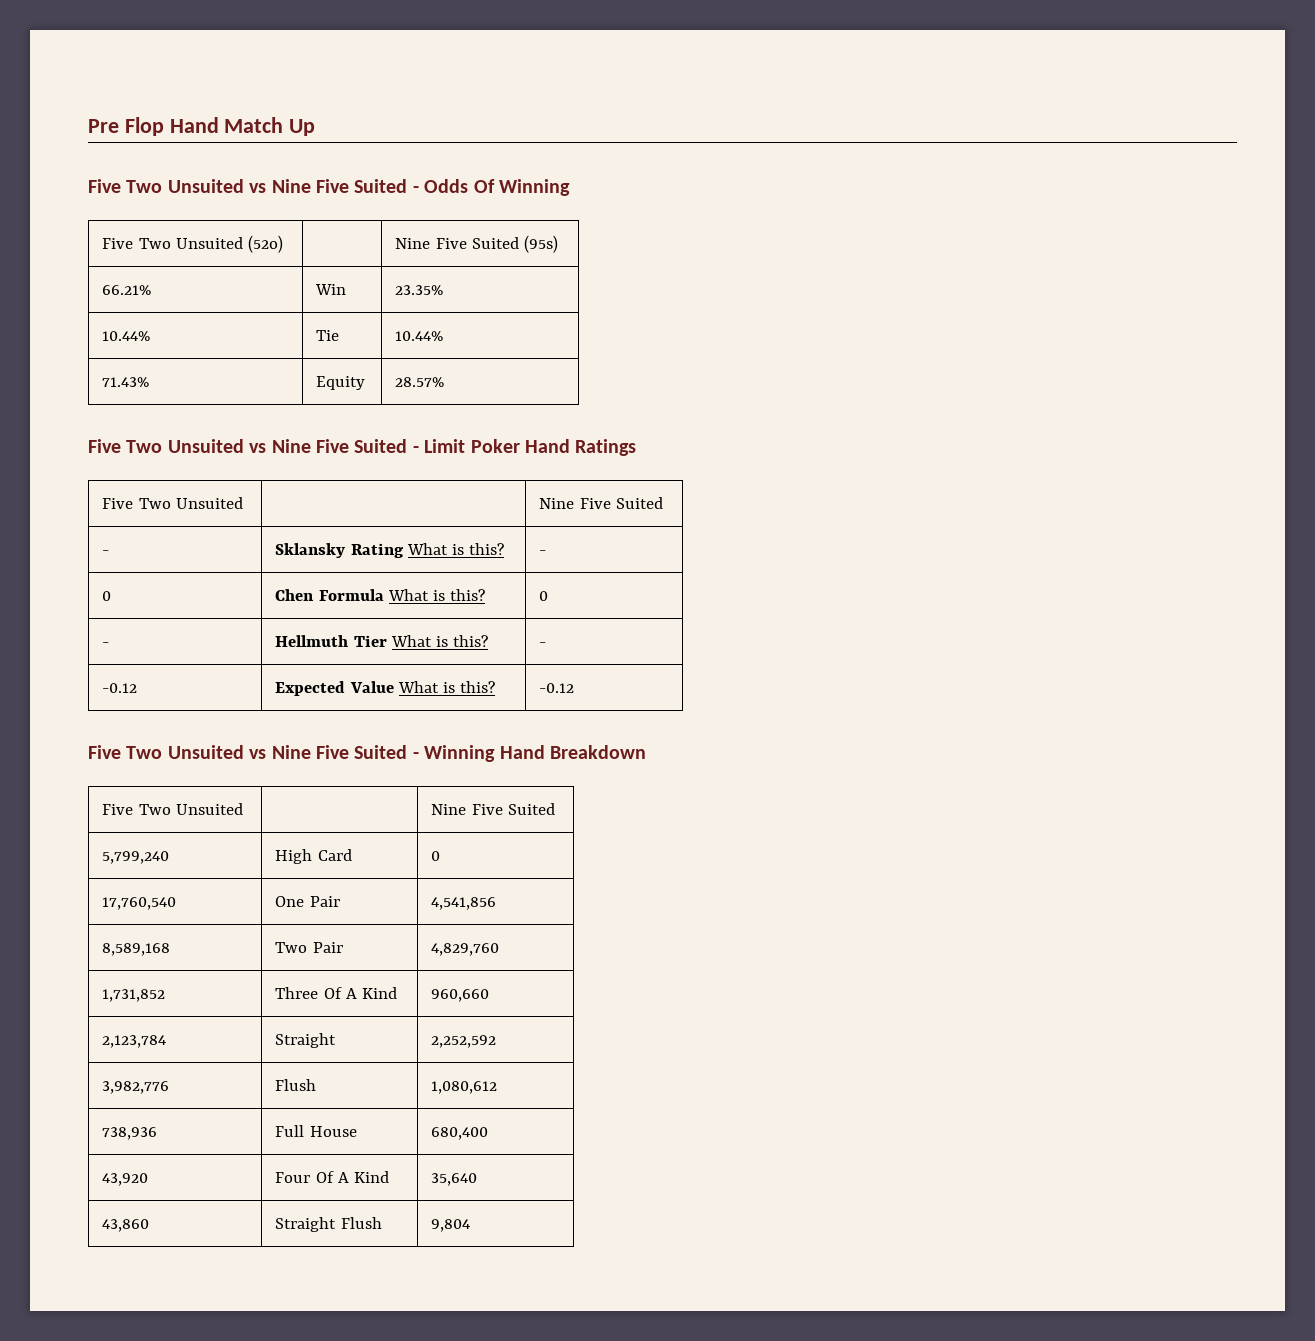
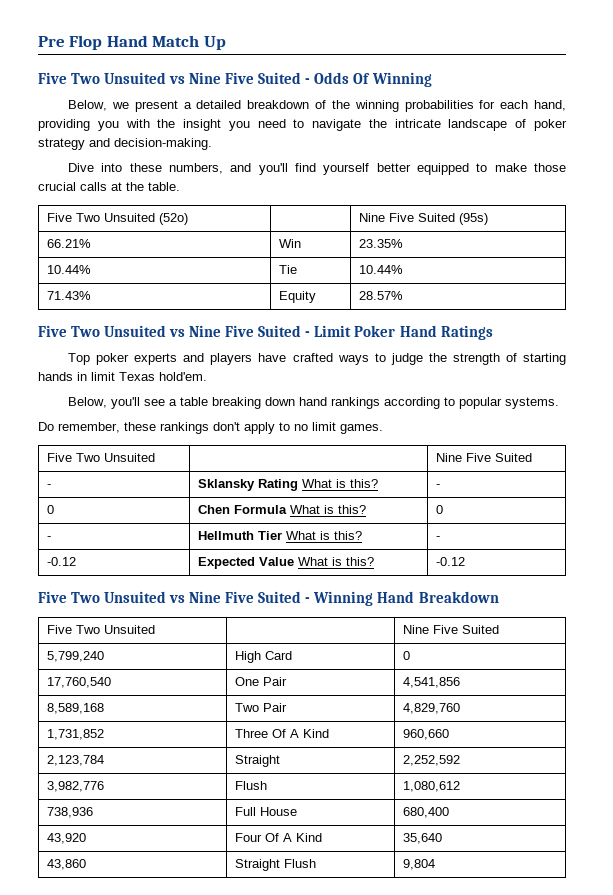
+ Below, we present a detailed breakdown of the winning probabilities for each hand, providing you with the insight you need to navigate the intricate landscape of poker strategy and decision-making.
+ Dive into these numbers, and you'll find yourself better equipped to make those crucial calls at the table.
+ Top poker experts and players have crafted ways to judge the strength of starting hands in limit Texas hold'em.
+ Below, you'll see a table breaking down hand rankings according to popular systems.
+ Do remember, these rankings don't apply to no limit games.

